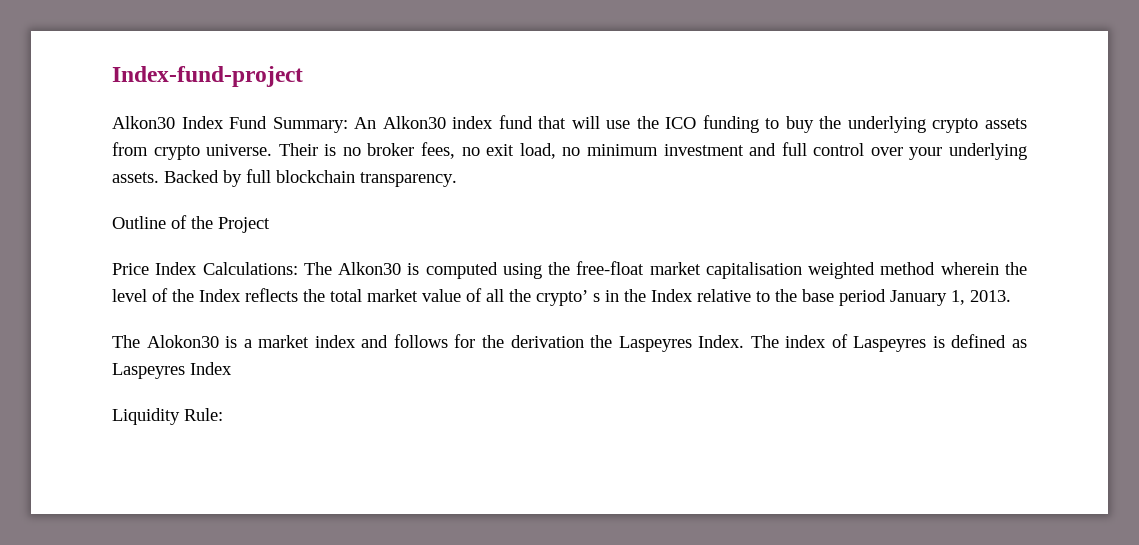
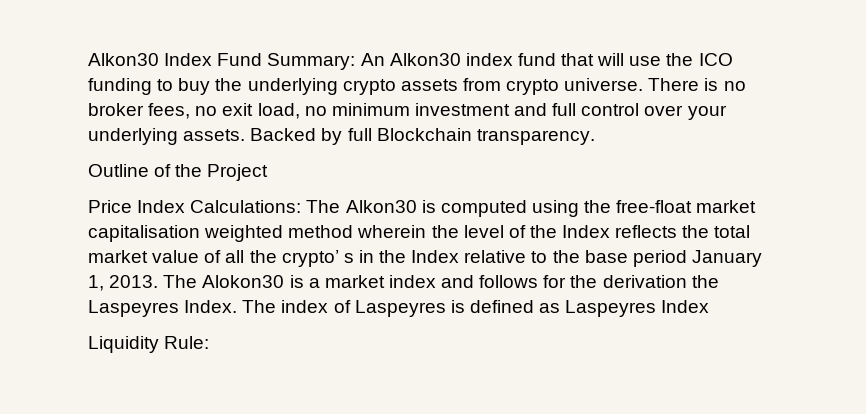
- Index-fund-project
- Their is no broker fees, no exit load, no minimum investment and full control over your underlying assets.
+ There is no broker fees, no exit load, no minimum investment and full control over your underlying assets.
- Backed by full blockchain transparency.
+ Backed by full Blockchain transparency.
- Price Index Calculations: The Alkon30 is computed using the free-float market capitalisation weighted method wherein the level of the Index reflects the total market value of all the crypto’ s in the Index relative to the base period January 1, 2013.
- The Alokon30 is a market index and follows for the derivation the Laspeyres Index.
+ Price Index Calculations: The Alkon30 is computed using the free-float market capitalisation weighted method wherein the level of the Index reflects the total market value of all the crypto’ s in the Index relative to the base period January 1, 2013. The Alokon30 is a market index and follows for the derivation the Laspeyres Index.

